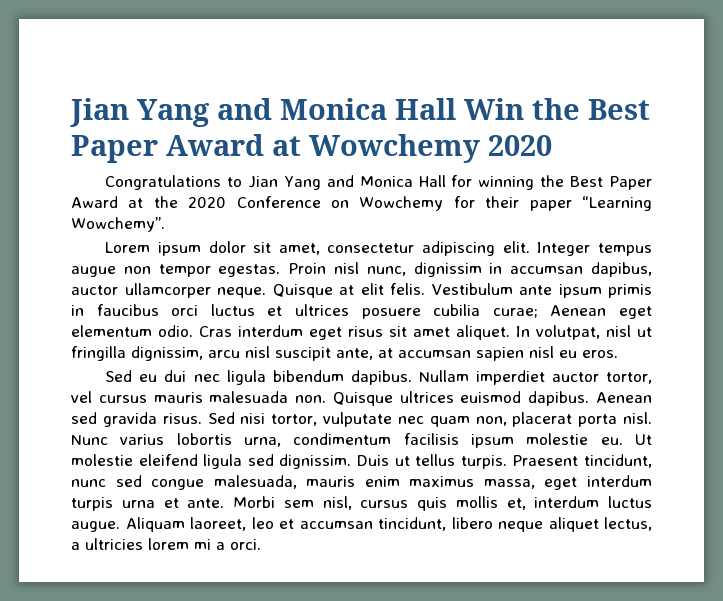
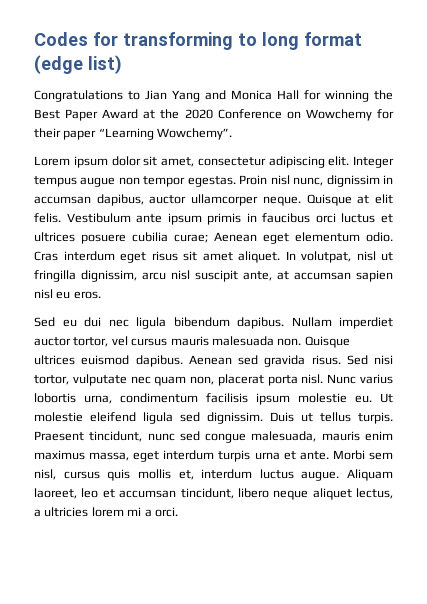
- Jian Yang and Monica Hall Win the Best Paper Award at Wowchemy 2020
+ Codes for transforming to long format (edge list)

